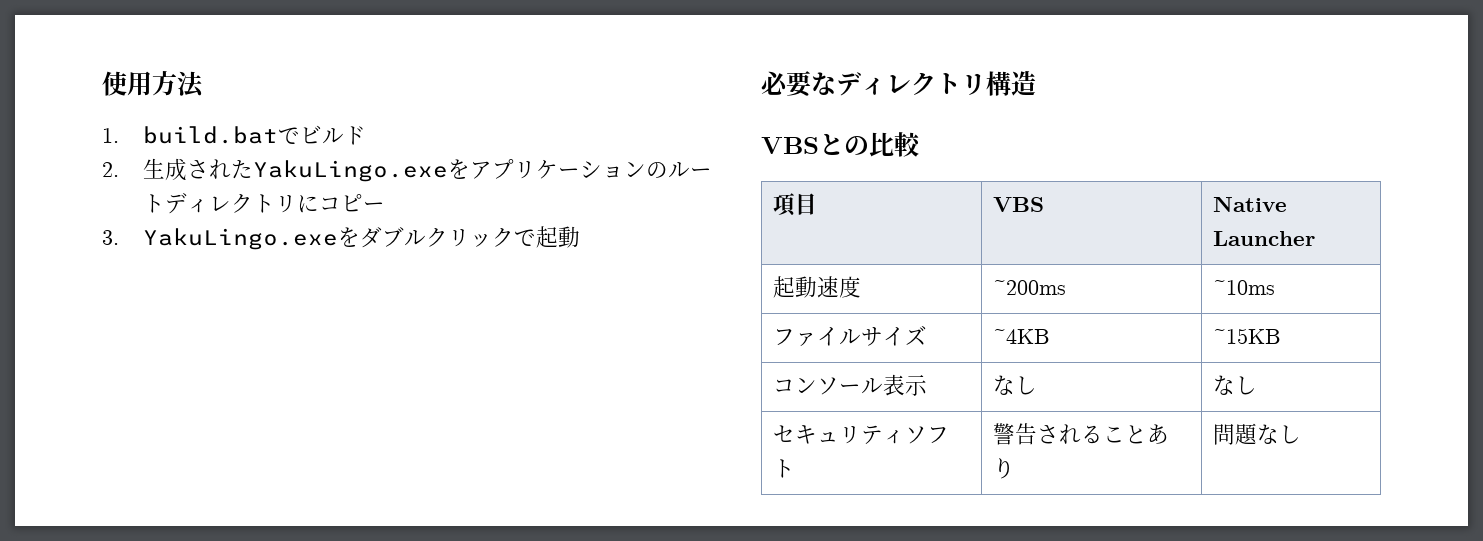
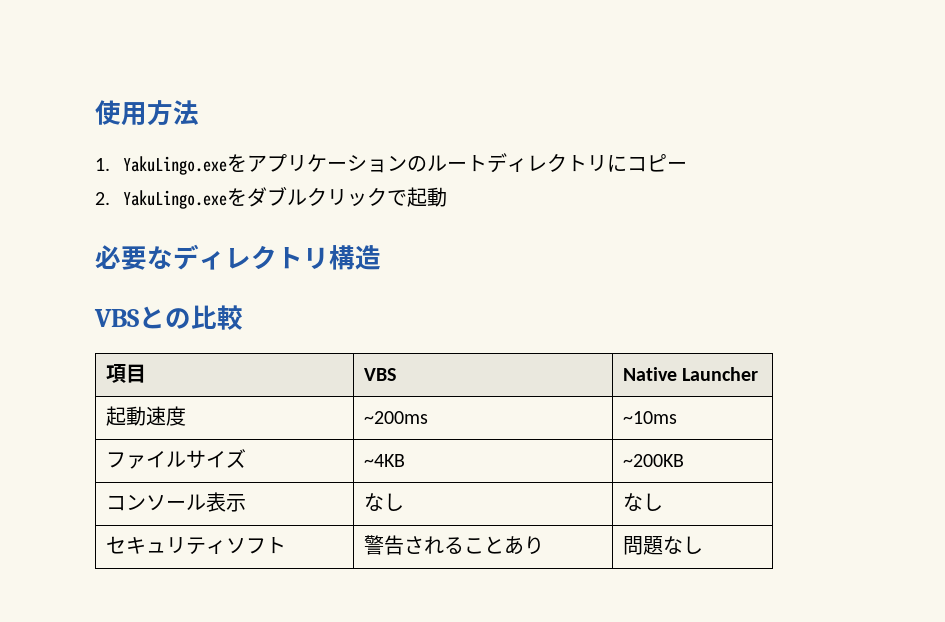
- 1. build.batでビルド
- 2.生成されたYakuLingo.exeをアプリケーションのルートディレクトリにコピー
+ 1. YakuLingo.exeをアプリケーションのルートディレクトリにコピー
- 3. YakuLingo.exeをダブルクリックで起動
+ 2. YakuLingo.exeをダブルクリックで起動
- ファイルサイズ | ~4KB | ~15KB
+ ファイルサイズ | ~4KB | ~200KB

